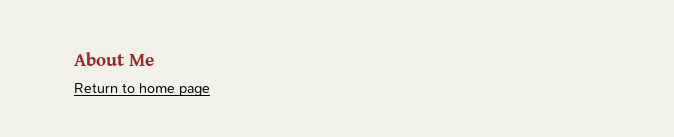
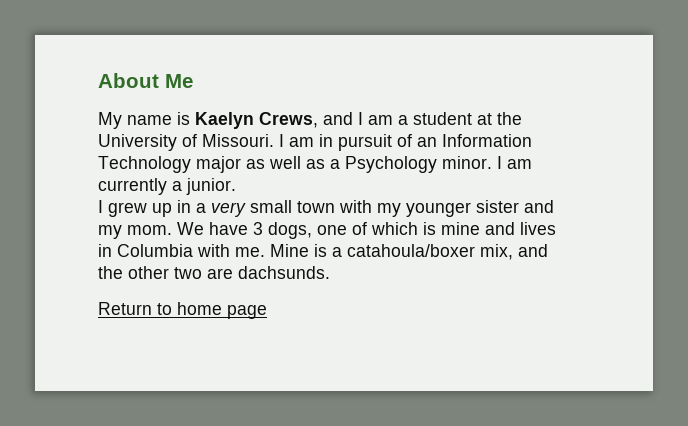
+ My name is Kaelyn Crews, and I am a student at the University of Missouri. I am in pursuit of an Information Technology major as well as a Psychology minor. I am currently a junior.
+ I grew up in a very small town with my younger sister and my mom. We have 3 dogs, one of which is mine and lives in Columbia with me. Mine is a catahoula/boxer mix, and the other two are dachsunds.

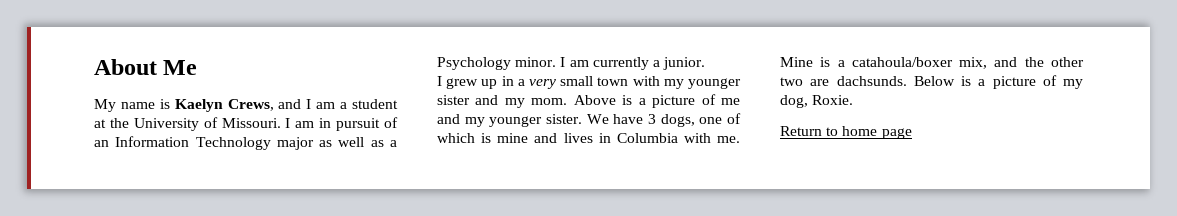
+ Above is a picture of me and my younger sister.
+ Below is a picture of my dog, Roxie.

